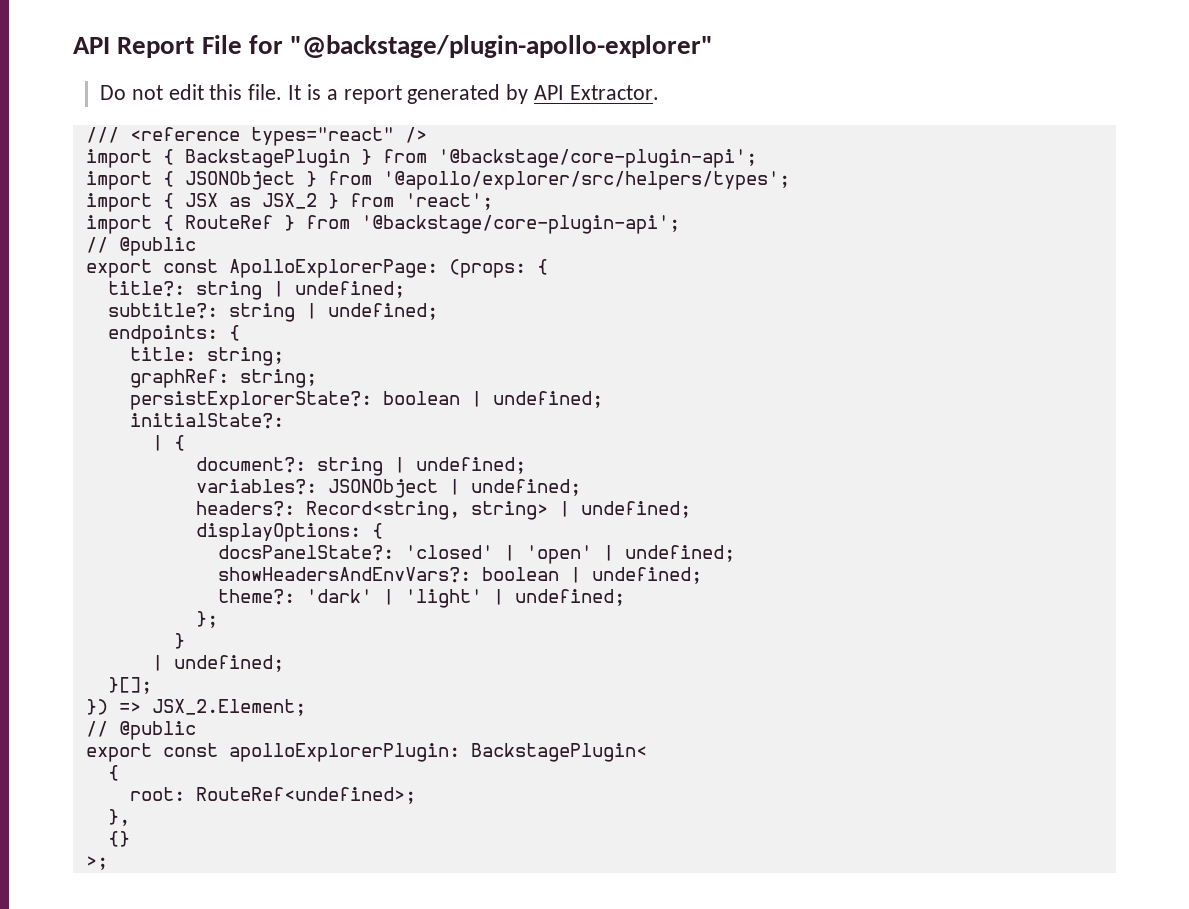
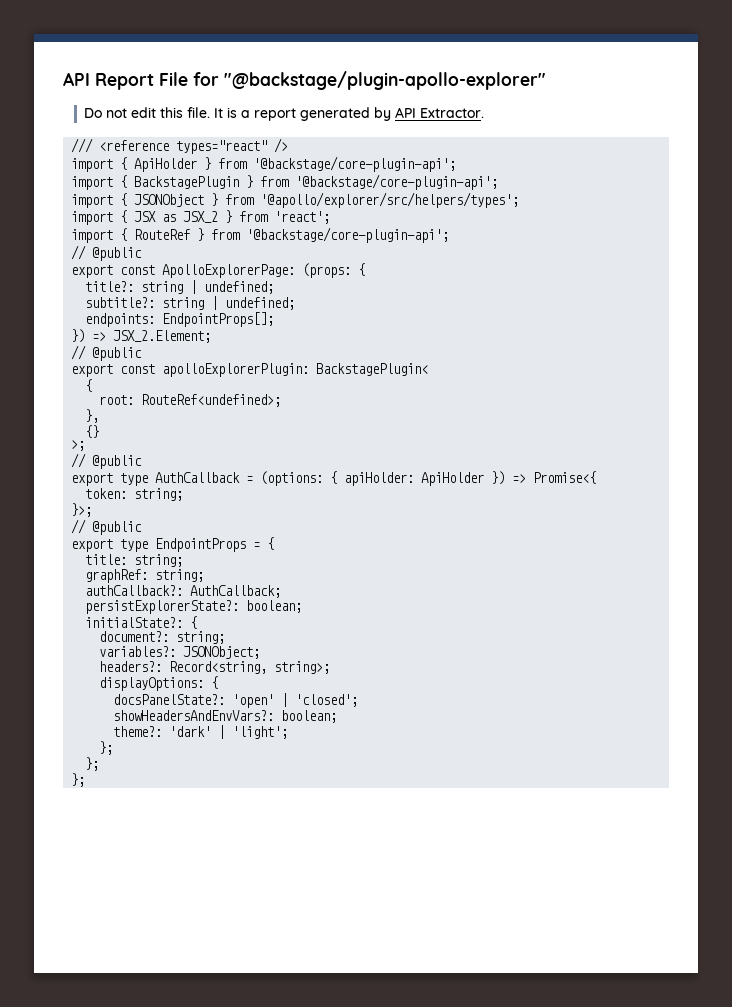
+ import { ApiHolder } from '@backstage/core-plugin-api';
- endpoints: {
- title: string;
- graphRef: string;
- persistExplorerState?: boolean | undefined;
- initialState?:
- | {
- document?: string | undefined;
- variables?: JSONObject | undefined;
- headers?: Record<string, string> | undefined;
- displayOptions: {
- docsPanelState?: 'closed' | 'open' | undefined;
- showHeadersAndEnvVars?: boolean | undefined;
- theme?: 'dark' | 'light' | undefined;
- };
- }
- | undefined;
- }[];
+ endpoints: EndpointProps[];
  >;
+ // @public
+ export type AuthCallback = (options: { apiHolder: ApiHolder }) => Promise<{
+ token: string;
+ }>;
+ // @public
+ export type EndpointProps = {
+ title: string;
+ graphRef: string;
+ authCallback?: AuthCallback;
+ persistExplorerState?: boolean;
+ initialState?: {
+ document?: string;
+ variables?: JSONObject;
+ headers?: Record<string, string>;
+ displayOptions: {
+ docsPanelState?: 'open' | 'closed';
+ showHeadersAndEnvVars?: boolean;
+ theme?: 'dark' | 'light';
+ };
+ };
+ };

